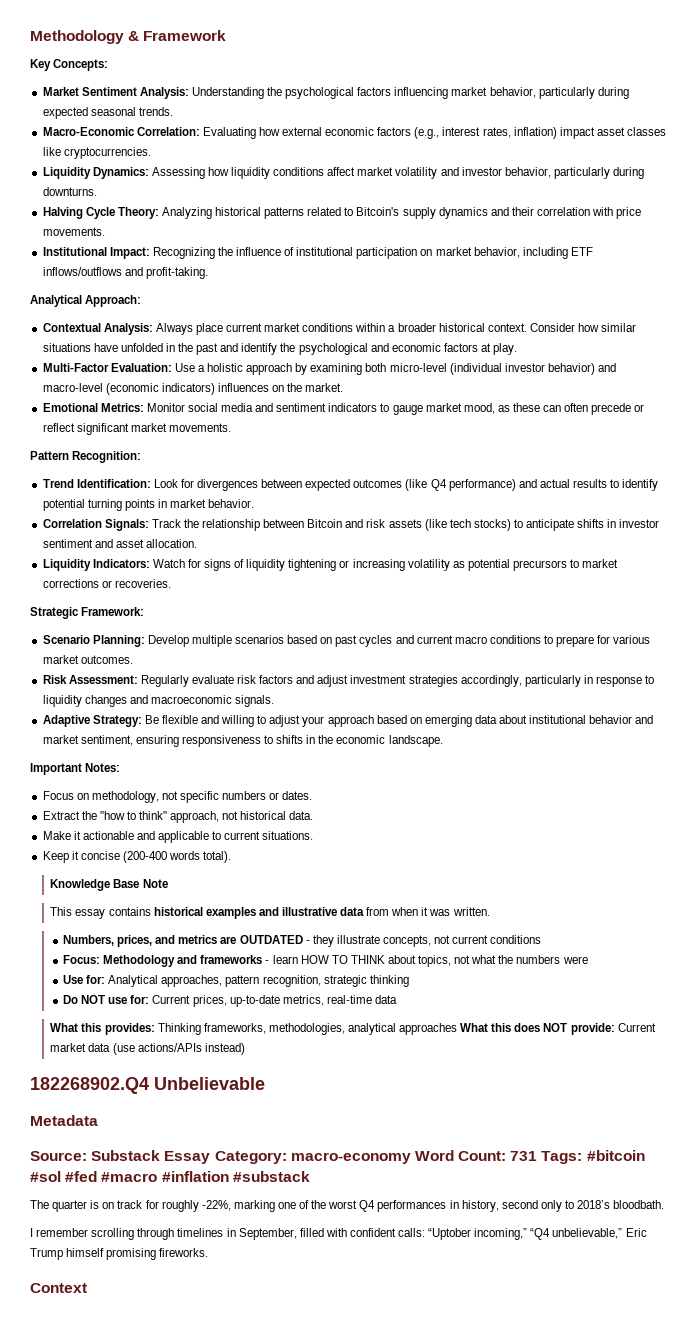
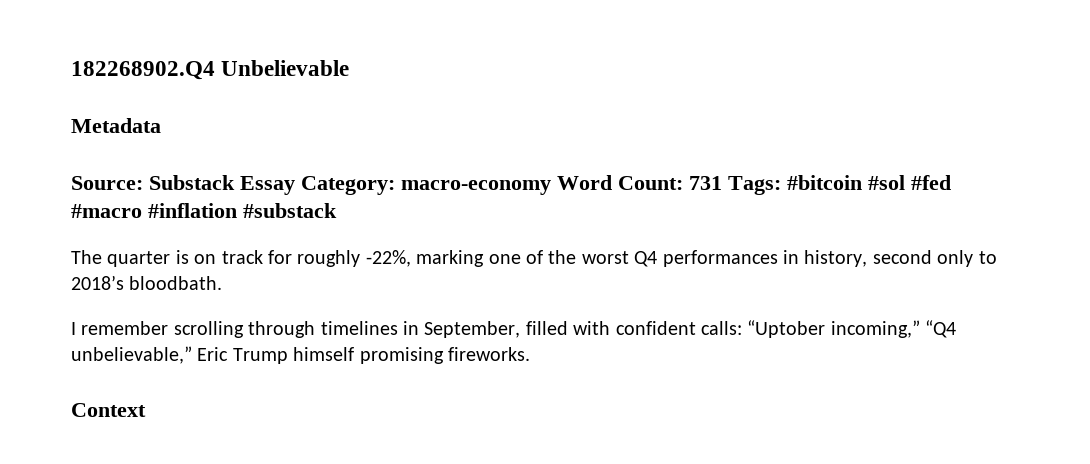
- Methodology & Framework
- Key Concepts:
- Market Sentiment Analysis: Understanding the psychological factors influencing market behavior, particularly during expected seasonal trends.
- Macro-Economic Correlation: Evaluating how external economic factors (e.g., interest rates, inflation) impact asset classes like cryptocurrencies.
- Liquidity Dynamics: Assessing how liquidity conditions affect market volatility and investor behavior, particularly during downturns.
- Halving Cycle Theory: Analyzing historical patterns related to Bitcoin's supply dynamics and their correlation with price movements.
- Institutional Impact: Recognizing the influence of institutional participation on market behavior, including ETF inflows/outflows and profit-taking.
- Analytical Approach:
- Contextual Analysis: Always place current market conditions within a broader historical context. Consider how similar situations have unfolded in the past and identify the psychological and economic factors at play.
- Multi-Factor Evaluation: Use a holistic approach by examining both micro-level (individual investor behavior) and macro-level (economic indicators) influences on the market.
- Emotional Metrics: Monitor social media and sentiment indicators to gauge market mood, as these can often precede or reflect significant market movements.
- Pattern Recognition:
- Trend Identification: Look for divergences between expected outcomes (like Q4 performance) and actual results to identify potential turning points in market behavior.
- Correlation Signals: Track the relationship between Bitcoin and risk assets (like tech stocks) to anticipate shifts in investor sentiment and asset allocation.
- Liquidity Indicators: Watch for signs of liquidity tightening or increasing volatility as potential precursors to market corrections or recoveries.
- Strategic Framework:
- Scenario Planning: Develop multiple scenarios based on past cycles and current macro conditions to prepare for various market outcomes.
- Risk Assessment: Regularly evaluate risk factors and adjust investment strategies accordingly, particularly in response to liquidity changes and macroeconomic signals.
- Adaptive Strategy: Be flexible and willing to adjust your approach based on emerging data about institutional behavior and market sentiment, ensuring responsiveness to shifts in the economic landscape.
- Important Notes:
- Focus on methodology, not specific numbers or dates.
- Extract the "how to think" approach, not historical data.
- Make it actionable and applicable to current situations.
- Keep it concise (200-400 words total).
- Knowledge Base Note
- This essay contains historical examples and illustrative data from when it was written.
- Numbers, prices, and metrics are OUTDATED - they illustrate concepts, not current conditions
- Focus: Methodology and frameworks - learn HOW TO THINK about topics, not what the numbers were
- Use for: Analytical approaches, pattern recognition, strategic thinking
- Do NOT use for: Current prices, up-to-date metrics, real-time data
- What this provides: Thinking frameworks, methodologies, analytical approaches What this does NOT provide: Current market data (use actions/APIs instead)

